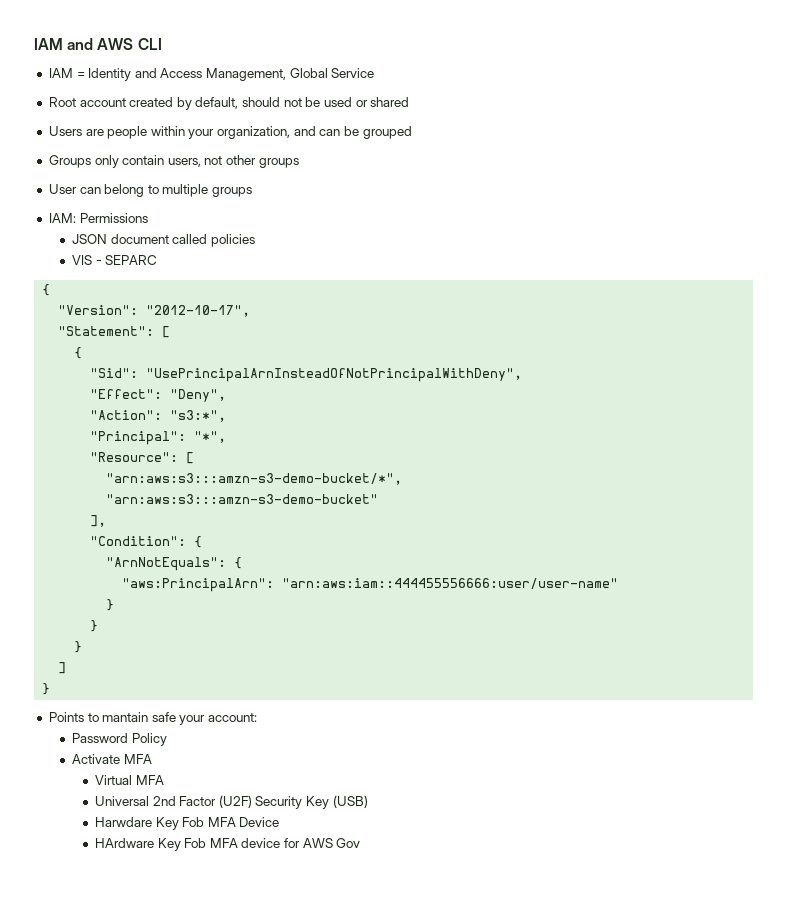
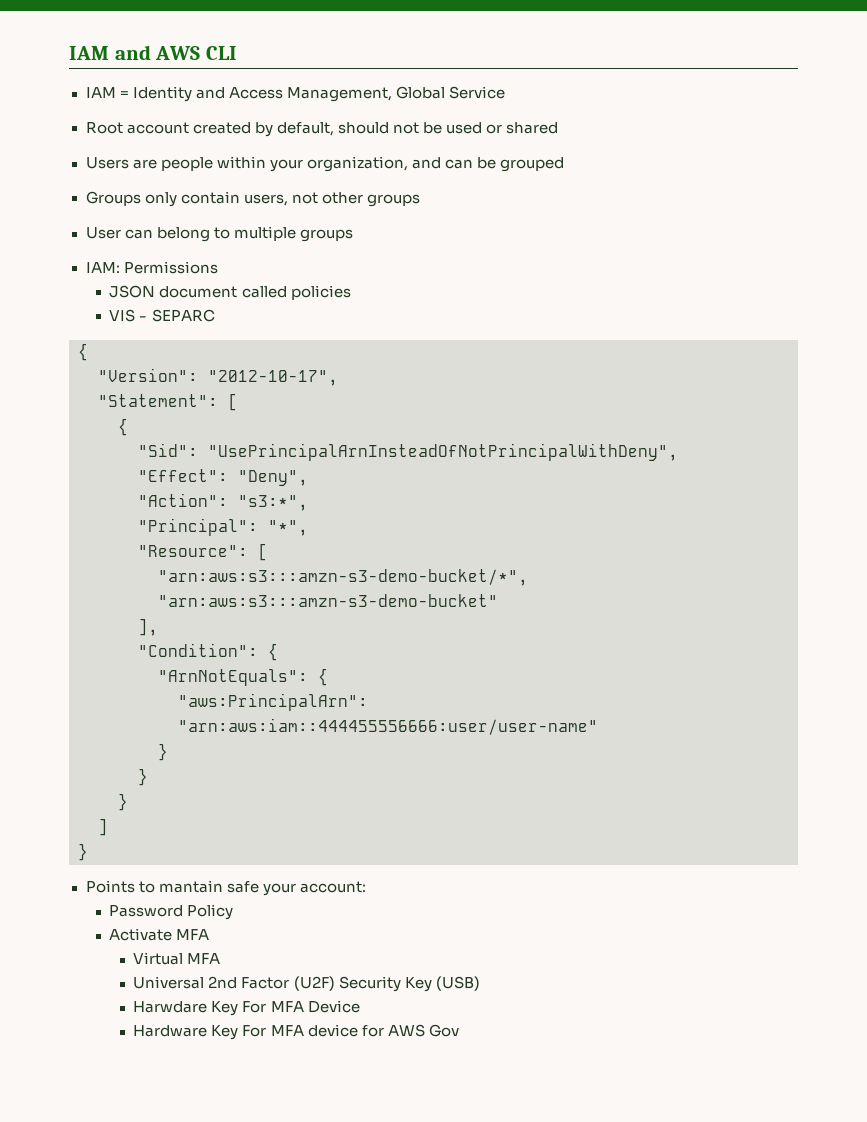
- Harwdare Key Fob MFA Device
+ Harwdare Key For MFA Device
- HArdware Key Fob MFA device for AWS Gov
+ Hardware Key For MFA device for AWS Gov

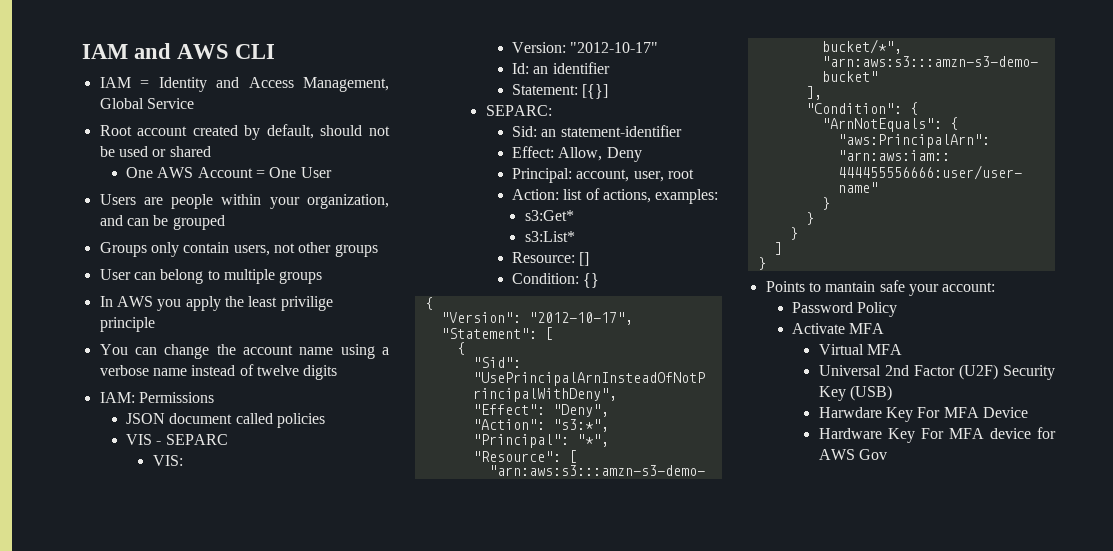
+ One AWS Account = One User
+ In AWS you apply the least privilige principle
+ You can change the account name using a verbose name instead of twelve digits
+ VIS:
+ Version: "2012-10-17"
+ Id: an identifier
+ Statement: [{}]
+ SEPARC:
+ Sid: an statement-identifier
+ Effect: Allow, Deny
+ Principal: account, user, root
+ Action: list of actions, examples:
+ s3:Get*
+ s3:List*
+ Resource: []
+ Condition: {}

